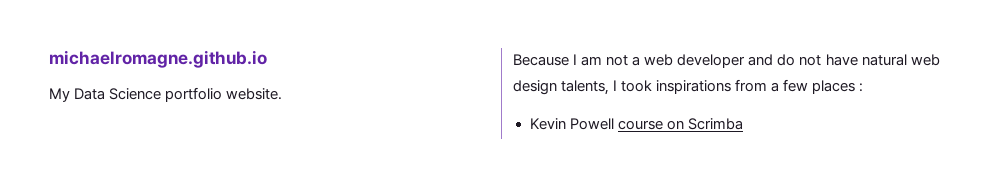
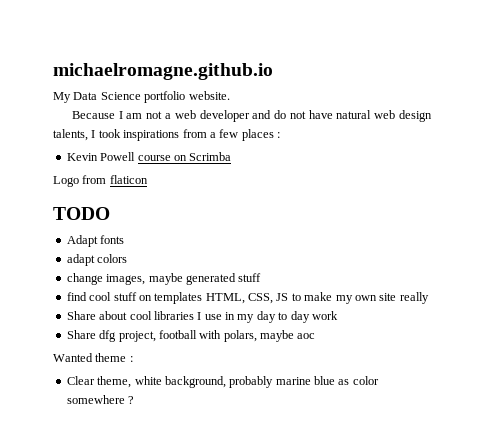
+ Logo from flaticon
+ TODO
+ Adapt fonts
+ adapt colors
+ change images, maybe generated stuff
+ find cool stuff on templates HTML, CSS, JS to make my own site really
+ Share about cool libraries I use in my day to day work
+ Share dfg project, football with polars, maybe aoc
+ Wanted theme :
+ Clear theme, white background, probably marine blue as color somewhere ?

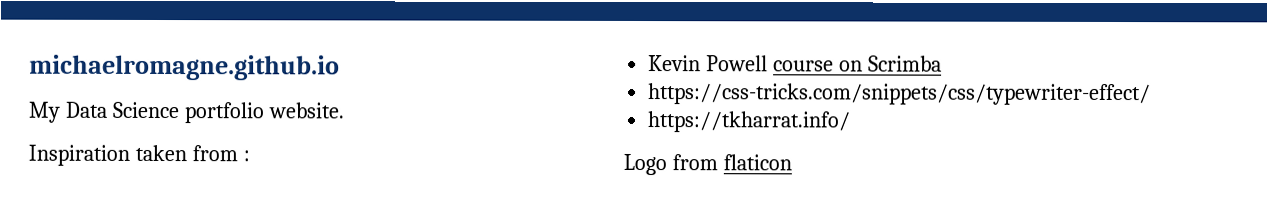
- Because I am not a web developer and do not have natural web design talents, I took inspirations from a few places :
+ Inspiration taken from :
+ https://css-tricks.com/snippets/css/typewriter-effect/
+ https://tkharrat.info/
- TODO
- Adapt fonts
- adapt colors
- change images, maybe generated stuff
- find cool stuff on templates HTML, CSS, JS to make my own site really
- Share about cool libraries I use in my day to day work
- Share dfg project, football with polars, maybe aoc
- Wanted theme :
- Clear theme, white background, probably marine blue as color somewhere ?

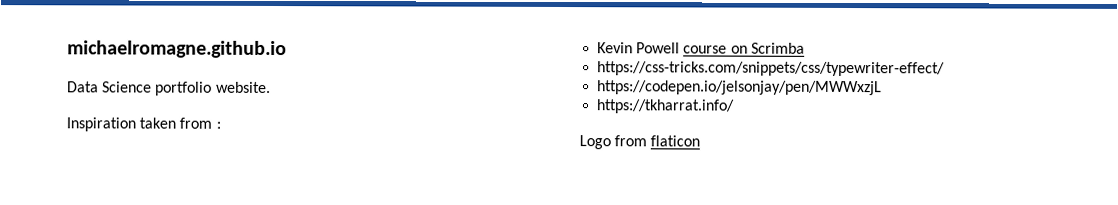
- My Data Science portfolio website.
+ Data Science portfolio website.
+ https://codepen.io/jelsonjay/pen/MWWxzjL

